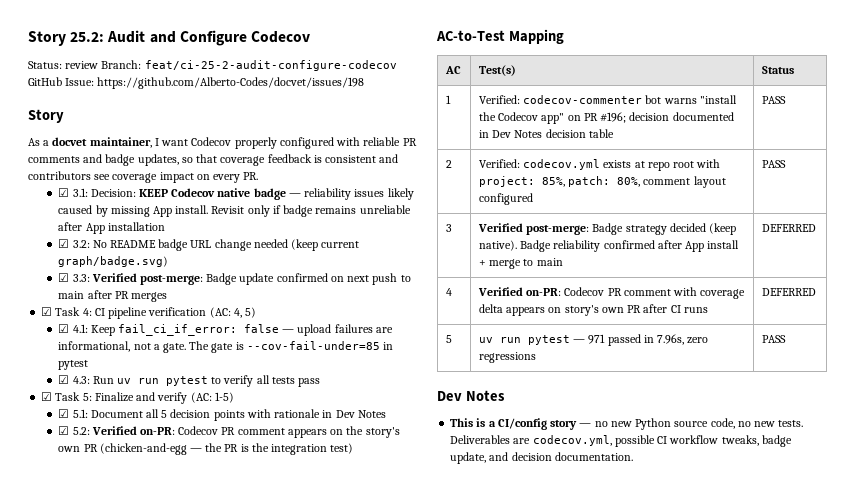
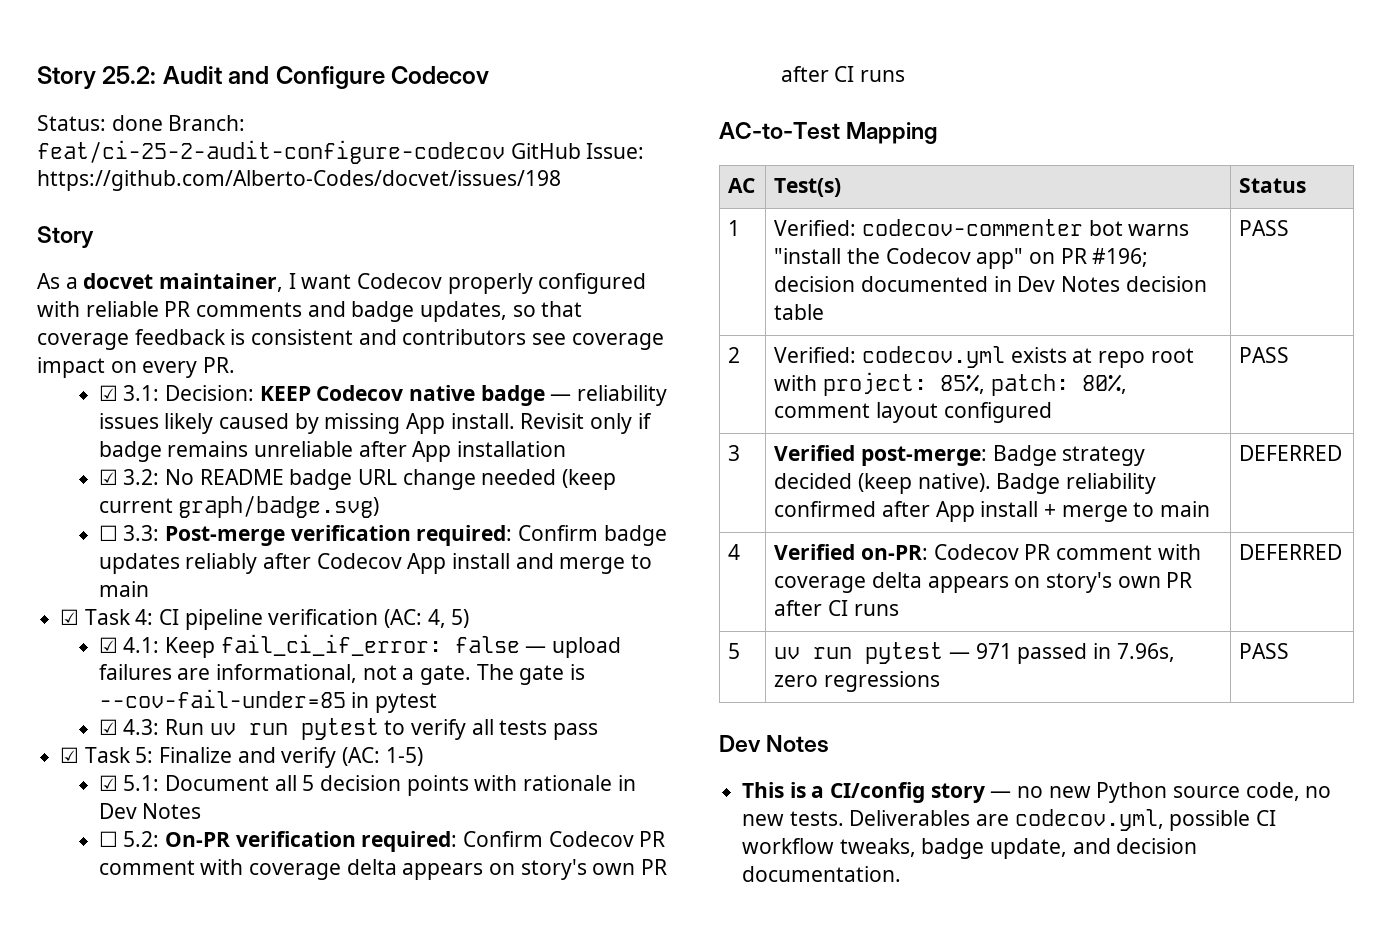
- Status: review Branch: feat/ci-25-2-audit-configure-codecov GitHub Issue: https://github.com/Alberto-Codes/docvet/issues/198
+ Status: done Branch: feat/ci-25-2-audit-configure-codecov GitHub Issue: https://github.com/Alberto-Codes/docvet/issues/198
- ☑ 3.3: Verified post-merge: Badge update confirmed on next push to main after PR merges
+ ☐ 3.3: Post-merge verification required: Confirm badge updates reliably after Codecov App install and merge to main
- ☑ 5.2: Verified on-PR: Codecov PR comment appears on the story's own PR (chicken-and-egg — the PR is the integration test)
+ ☐ 5.2: On-PR verification required: Confirm Codecov PR comment with coverage delta appears on story's own PR after CI runs

